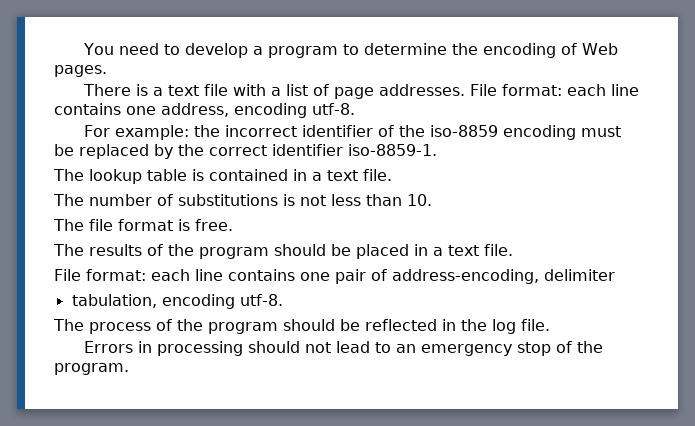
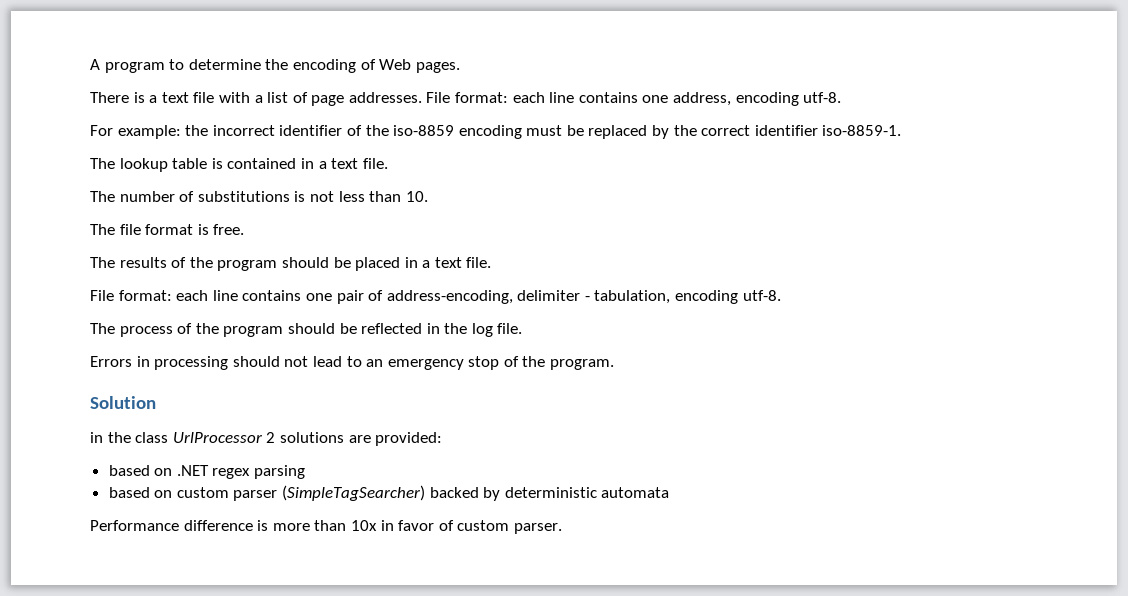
- You need to develop a program to determine the encoding of Web pages.
+ A program to determine the encoding of Web pages.
- File format: each line contains one pair of address-encoding, delimiter
- tabulation, encoding utf-8.
+ File format: each line contains one pair of address-encoding, delimiter - tabulation, encoding utf-8.
+ Solution
+ in the class UrlProcessor 2 solutions are provided:
+ based on .NET regex parsing
+ based on custom parser (SimpleTagSearcher) backed by deterministic automata
+ Performance difference is more than 10x in favor of custom parser.

